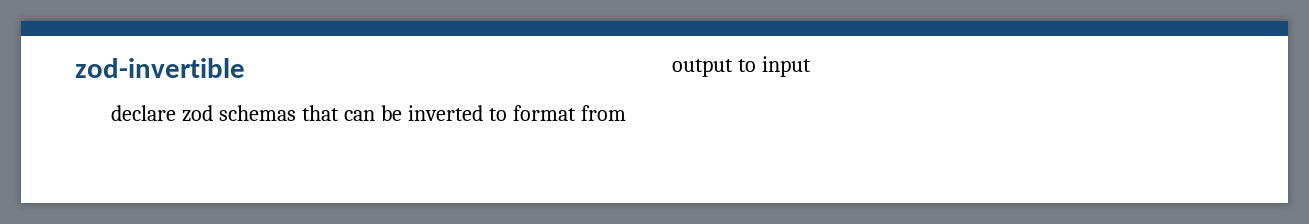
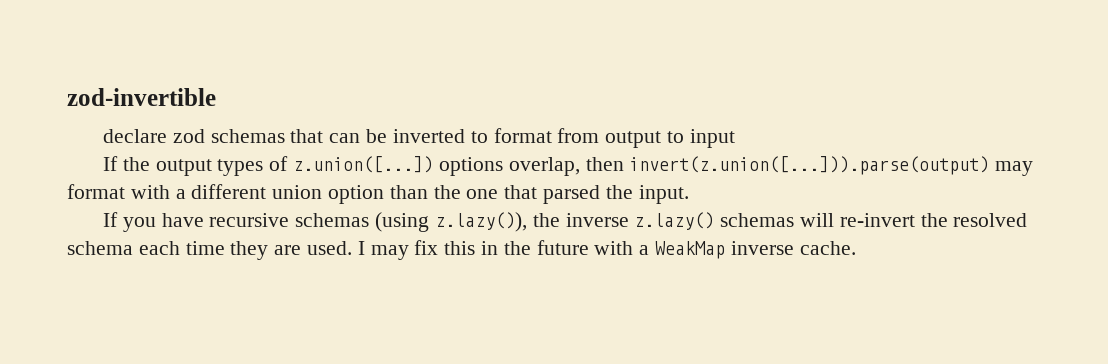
+ If the output types of z.union([...]) options overlap, then invert(z.union([...])).parse(output) may format with a different union option than the one that parsed the input.
+ If you have recursive schemas (using z.lazy()), the inverse z.lazy() schemas will re-invert the resolved schema each time they are used. I may fix this in the future with a WeakMap inverse cache.

